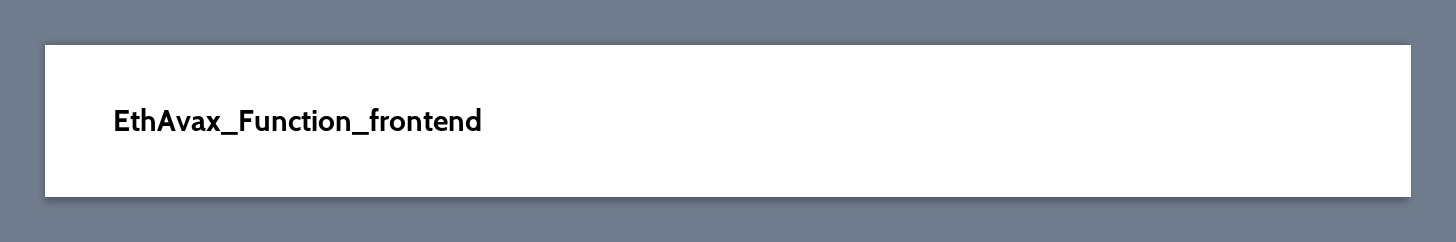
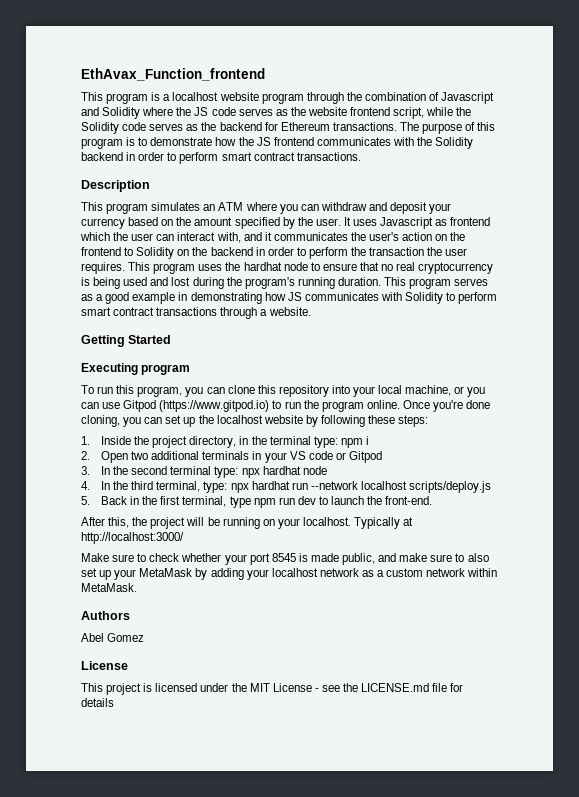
+ This program is a localhost website program through the combination of Javascript and Solidity where the JS code serves as the website frontend script, while the Solidity code serves as the backend for Ethereum transactions. The purpose of this program is to demonstrate how the JS frontend communicates with the Solidity backend in order to perform smart contract transactions.
+ Description
+ This program simulates an ATM where you can withdraw and deposit your currency based on the amount specified by the user. It uses Javascript as frontend which the user can interact with, and it communicates the user's action on the frontend to Solidity on the backend in order to perform the transaction the user requires. This program uses the hardhat node to ensure that no real cryptocurrency is being used and lost during the program's running duration. This program serves as a good example in demonstrating how JS communicates with Solidity to perform smart contract transactions through a website.
+ Getting Started
+ Executing program
+ To run this program, you can clone this repository into your local machine, or you can use Gitpod (https://www.gitpod.io) to run the program online. Once you're done cloning, you can set up the localhost website by following these steps:
+ 1. Inside the project directory, in the terminal type: npm i
+ 2. Open two additional terminals in your VS code or Gitpod
+ 3. In the second terminal type: npx hardhat node
+ 4. In the third terminal, type: npx hardhat run --network localhost scripts/deploy.js
+ 5. Back in the first terminal, type npm run dev to launch the front-end.
+ After this, the project will be running on your localhost. Typically at http://localhost:3000/
+ Make sure to check whether your port 8545 is made public, and make sure to also set up your MetaMask by adding your localhost network as a custom network within MetaMask.
+ Authors
+ Abel Gomez
+ License
+ This project is licensed under the MIT License - see the LICENSE.md file for details

